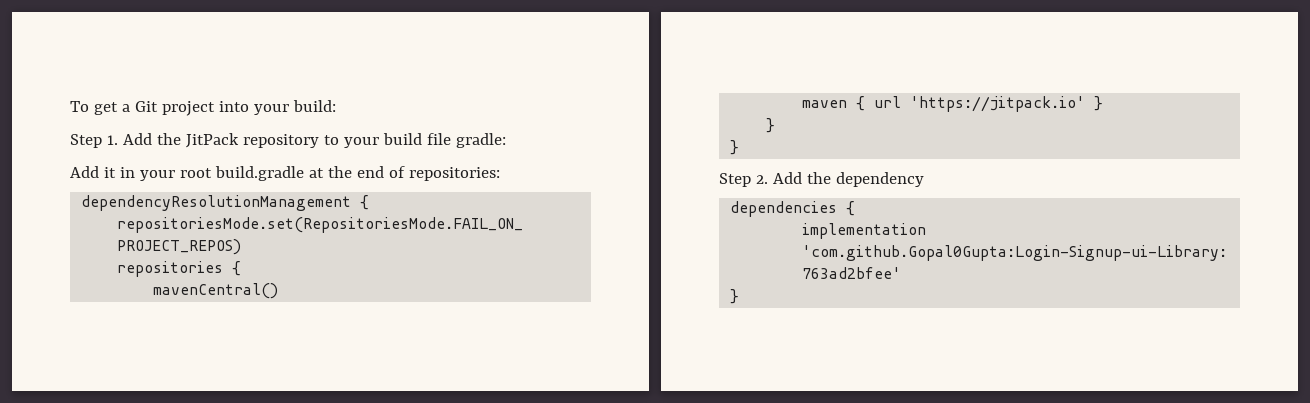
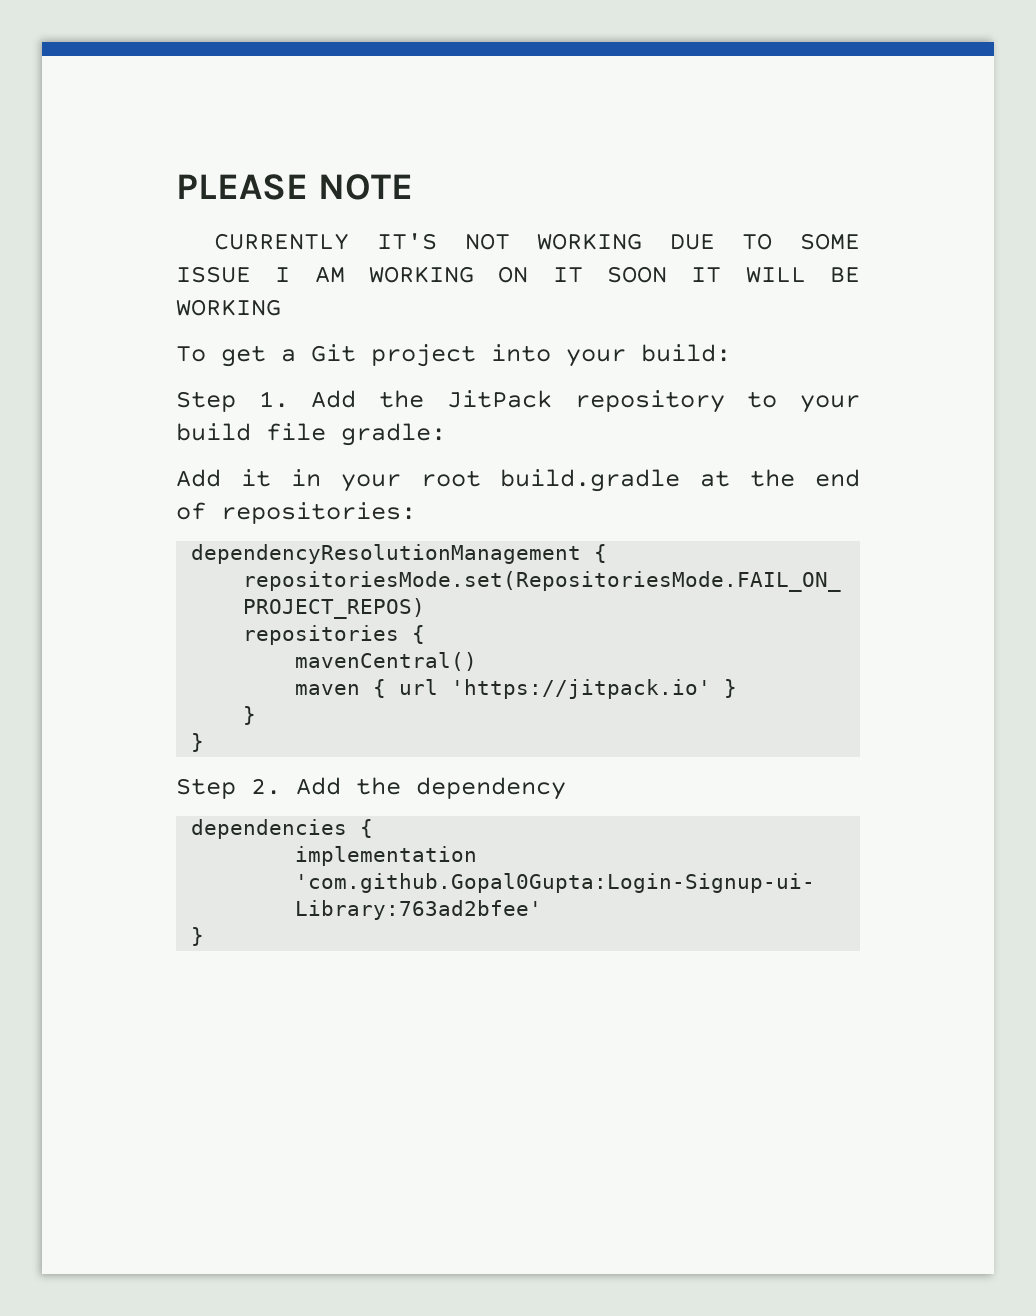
+ PLEASE NOTE
+ CURRENTLY IT'S NOT WORKING DUE TO SOME ISSUE I AM WORKING ON IT SOON IT WILL BE WORKING

